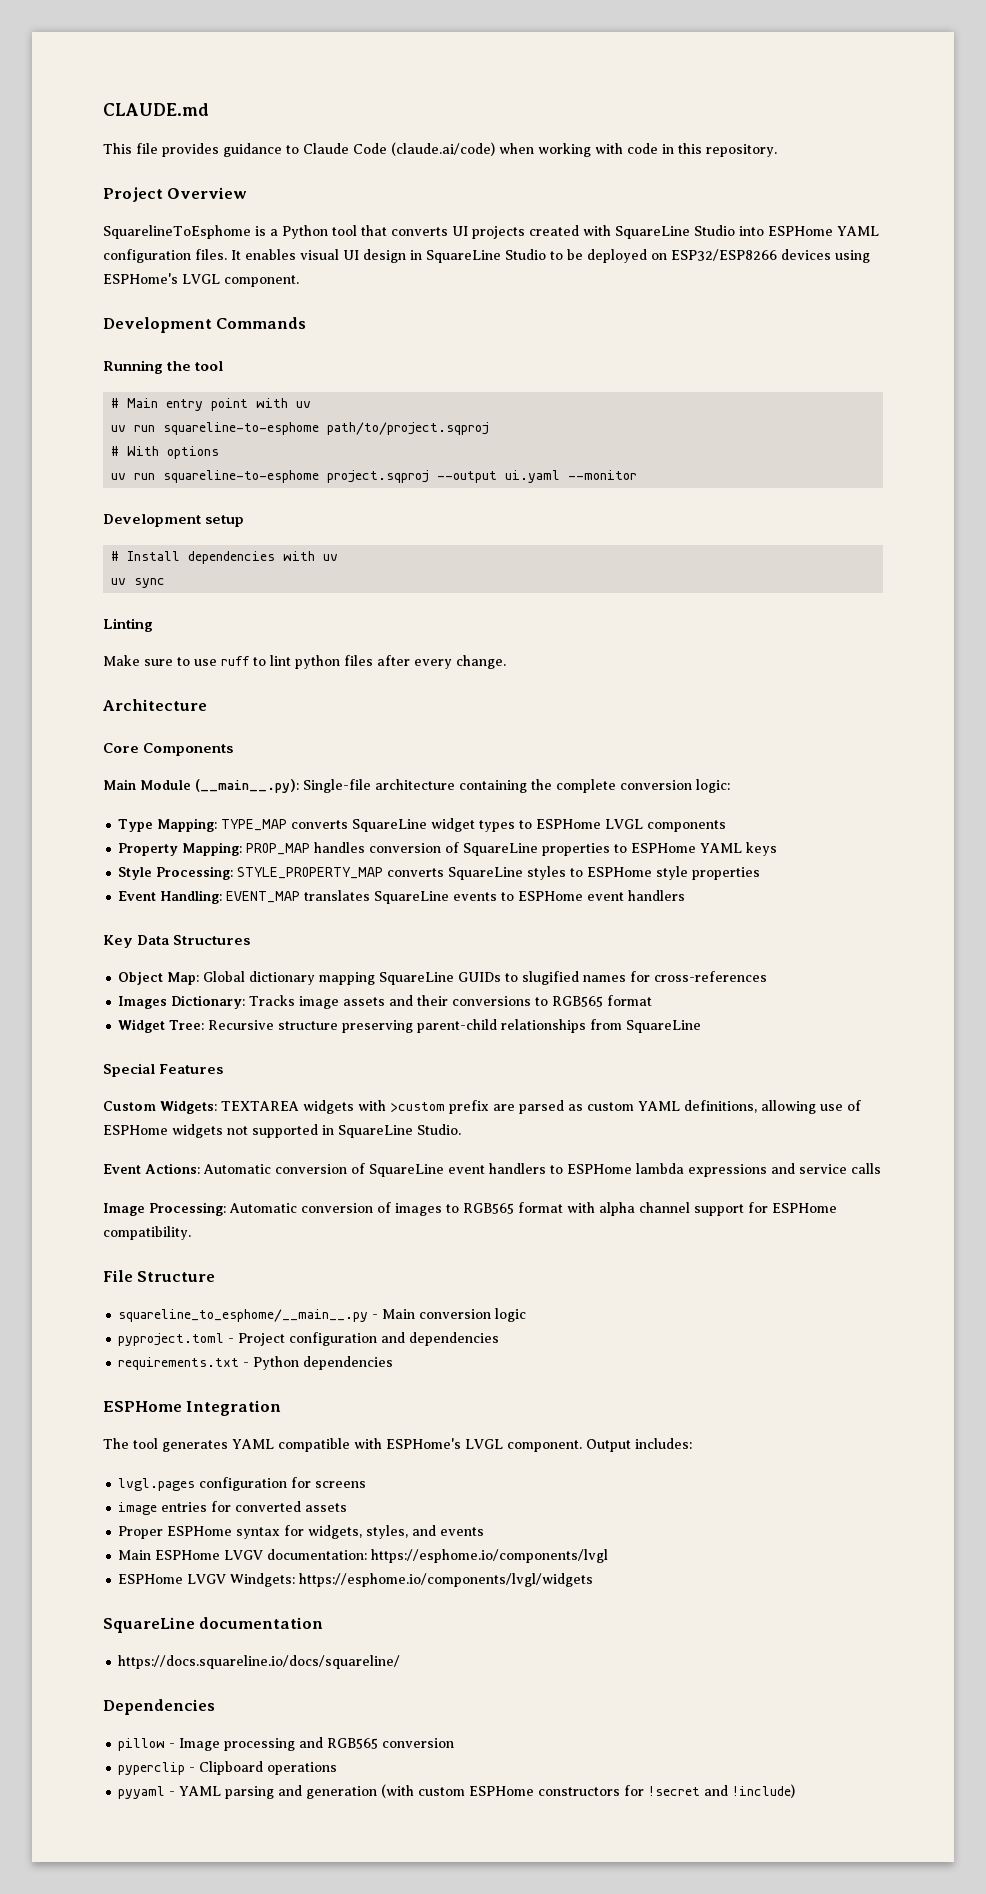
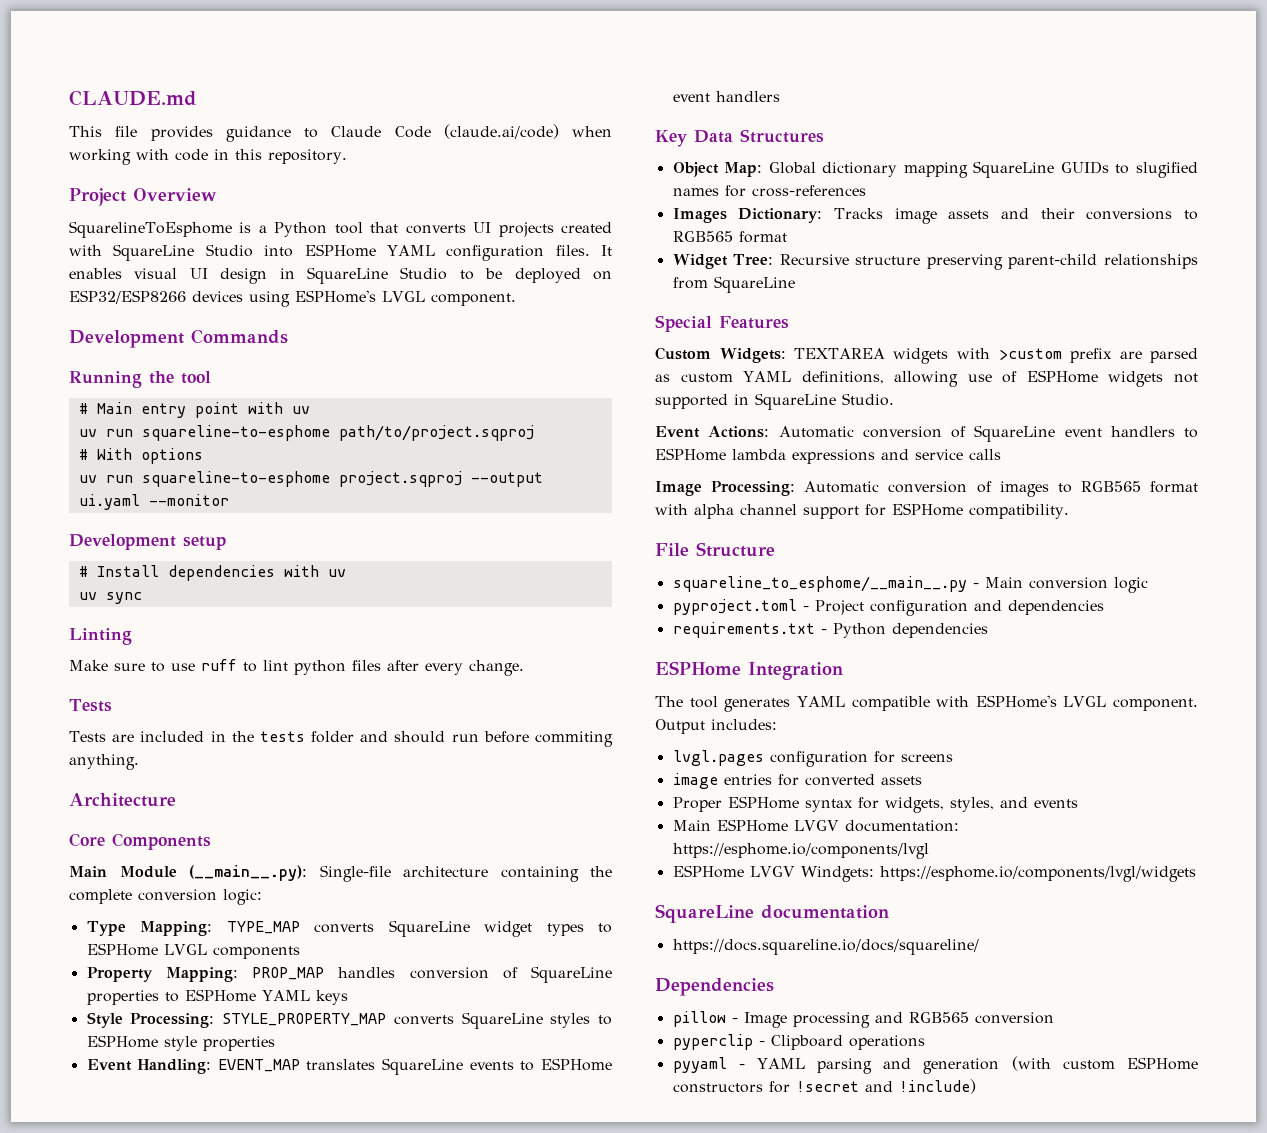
  Make sure to use ruff to lint python files after every change.
+ Tests
+ Tests are included in the tests folder and should run before commiting anything.

